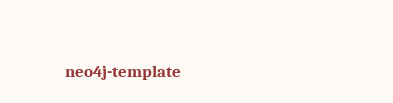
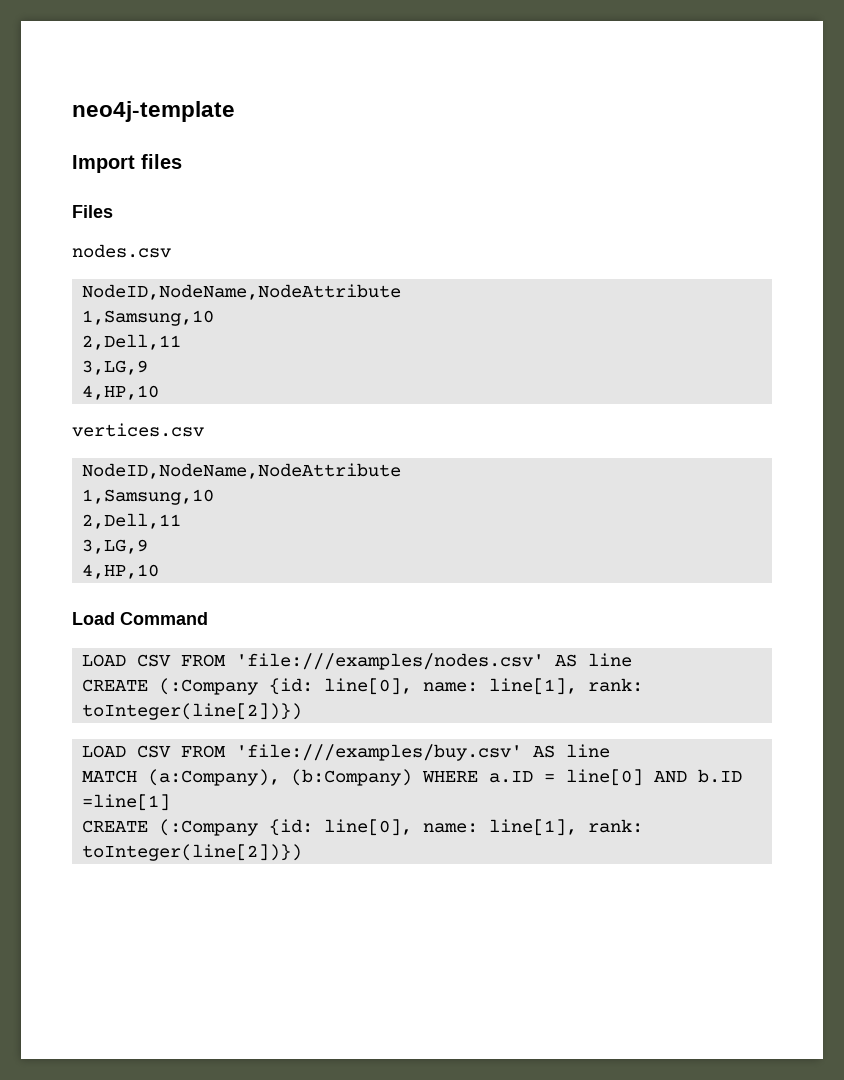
+ Import files
+ Files
+ nodes.csv
+ NodeID,NodeName,NodeAttribute
+ 1,Samsung,10
+ 2,Dell,11
+ 3,LG,9
+ 4,HP,10
+ vertices.csv
+ NodeID,NodeName,NodeAttribute
+ 1,Samsung,10
+ 2,Dell,11
+ 3,LG,9
+ 4,HP,10
+ Load Command
+ LOAD CSV FROM 'file:///examples/nodes.csv' AS line
+ CREATE (:Company {id: line[0], name: line[1], rank: toInteger(line[2])})
+ LOAD CSV FROM 'file:///examples/buy.csv' AS line
+ MATCH (a:Company), (b:Company) WHERE a.ID = line[0] AND b.ID =line[1]
+ CREATE (:Company {id: line[0], name: line[1], rank: toInteger(line[2])})

